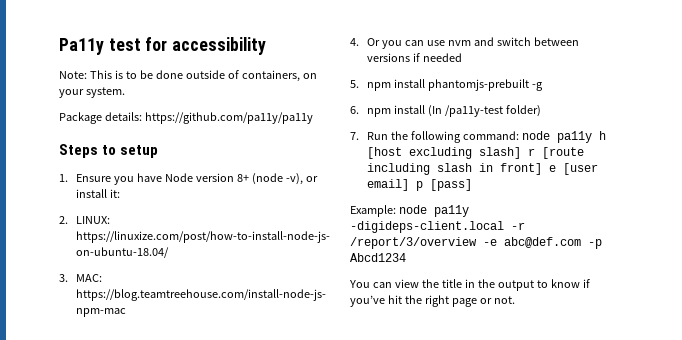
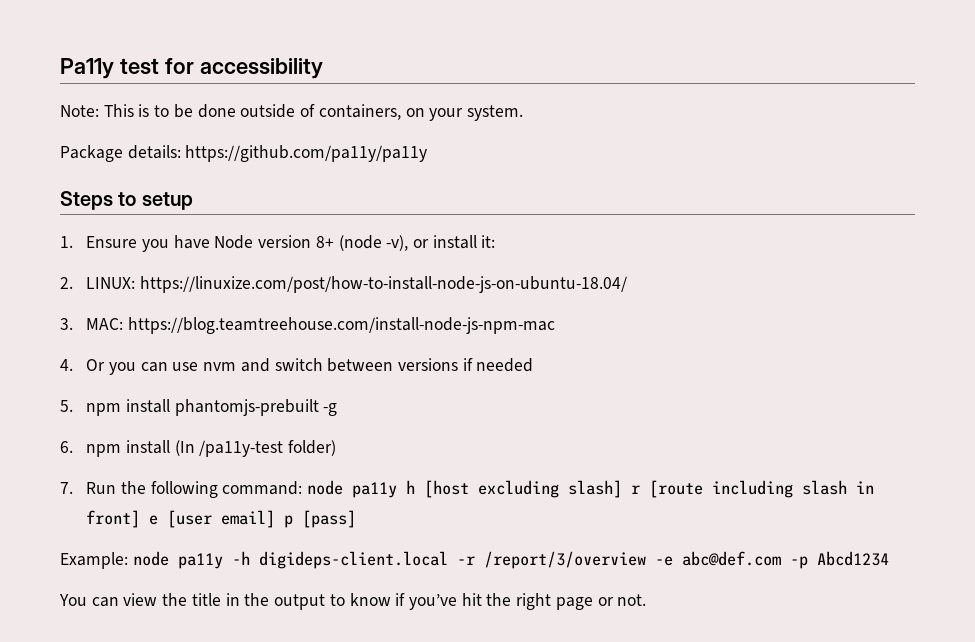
- Example: node pa11y -digideps-client.local -r /report/3/overview -e abc@def.com -p Abcd1234
+ Example: node pa11y -h digideps-client.local -r /report/3/overview -e abc@def.com -p Abcd1234

